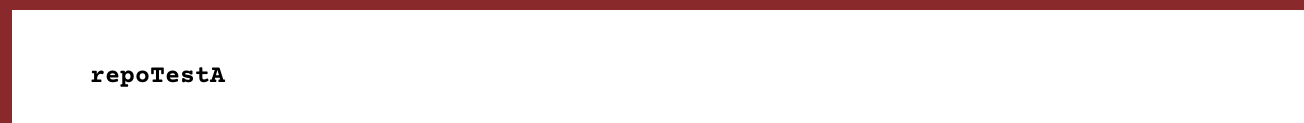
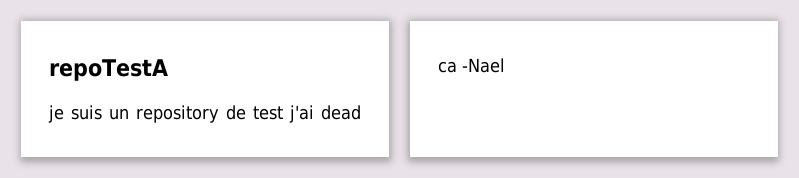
+ je suis un repository de test j'ai dead ca -Nael

